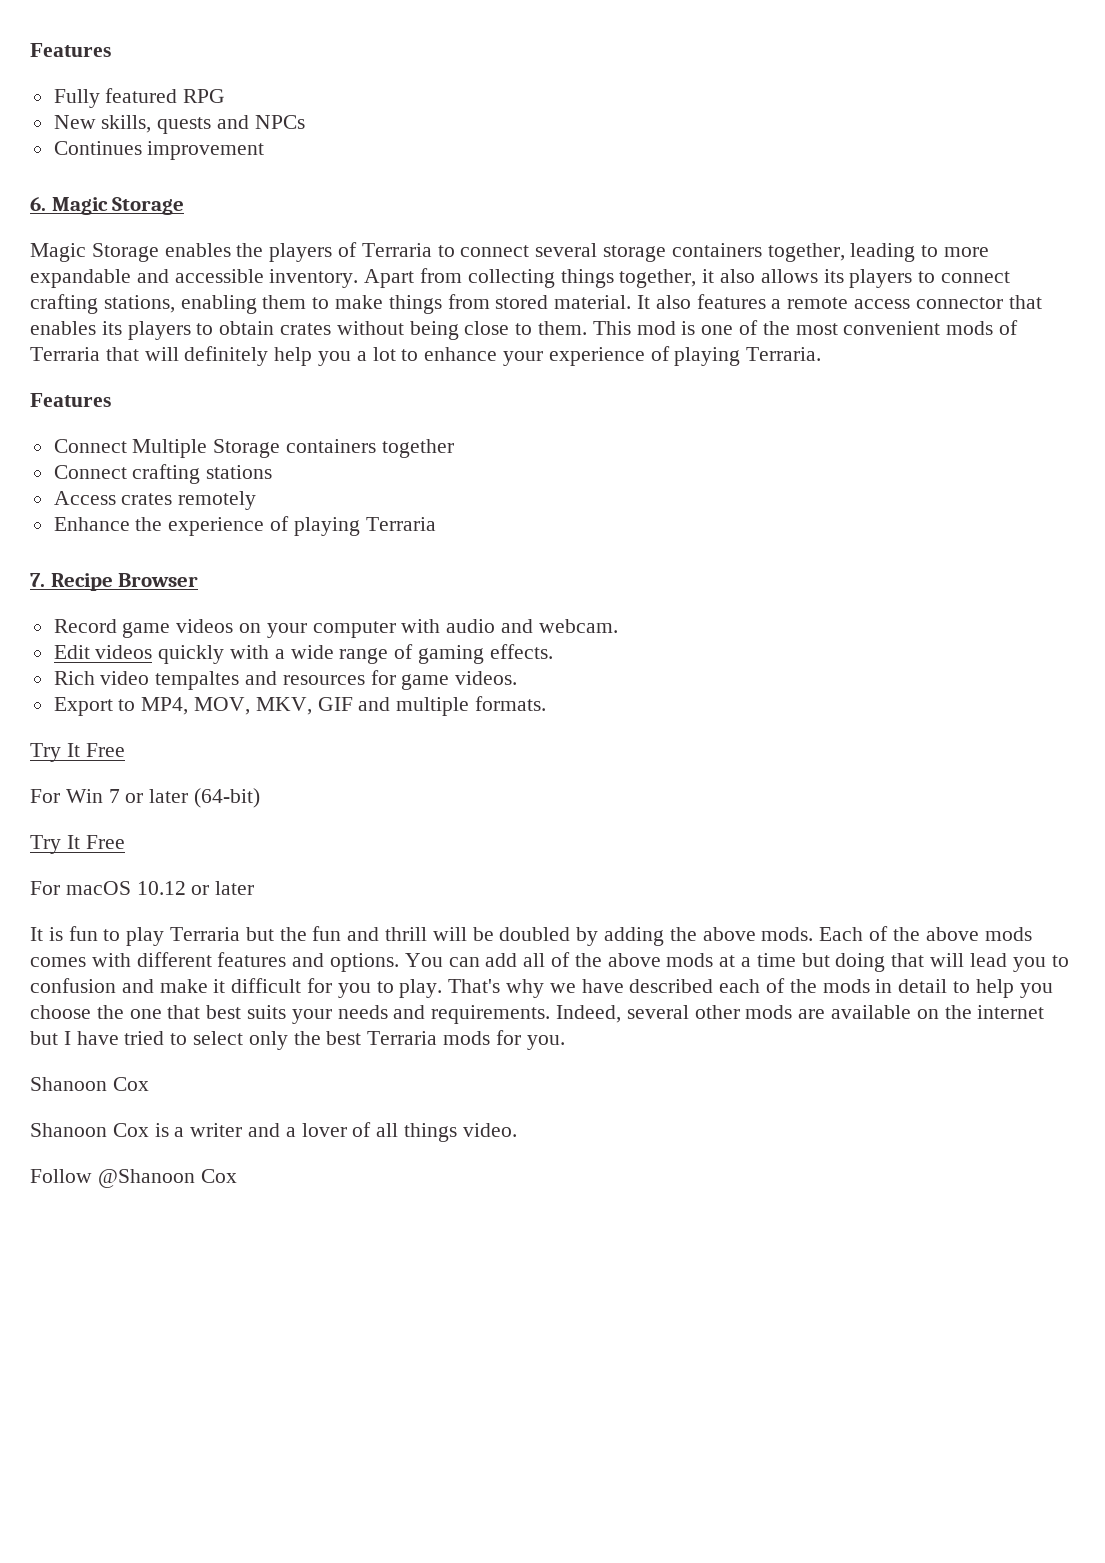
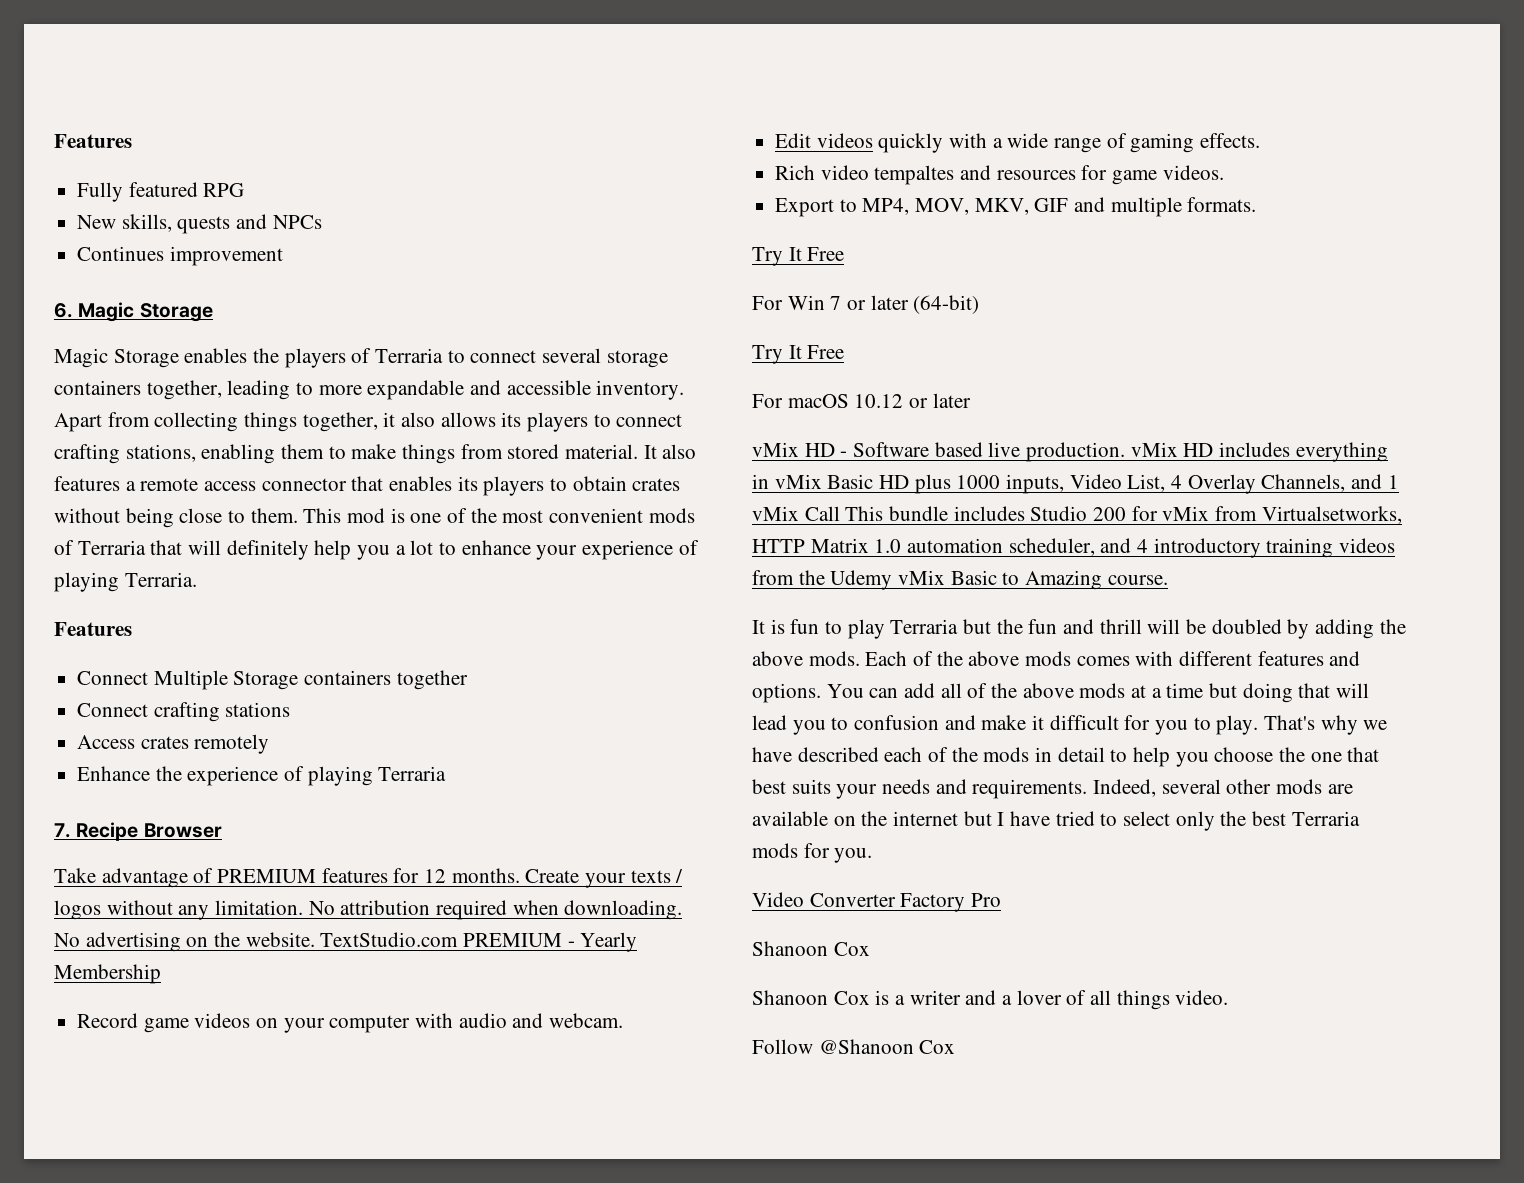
+ Take advantage of PREMIUM features for 12 months. Create your texts / logos without any limitation. No attribution required when downloading. No advertising on the website. TextStudio.com PREMIUM - Yearly Membership
+ vMix HD - Software based live production. vMix HD includes everything in vMix Basic HD plus 1000 inputs, Video List, 4 Overlay Channels, and 1 vMix Call This bundle includes Studio 200 for vMix from Virtualsetworks, HTTP Matrix 1.0 automation scheduler, and 4 introductory training videos from the Udemy vMix Basic to Amazing course.
+ Video Converter Factory Pro

